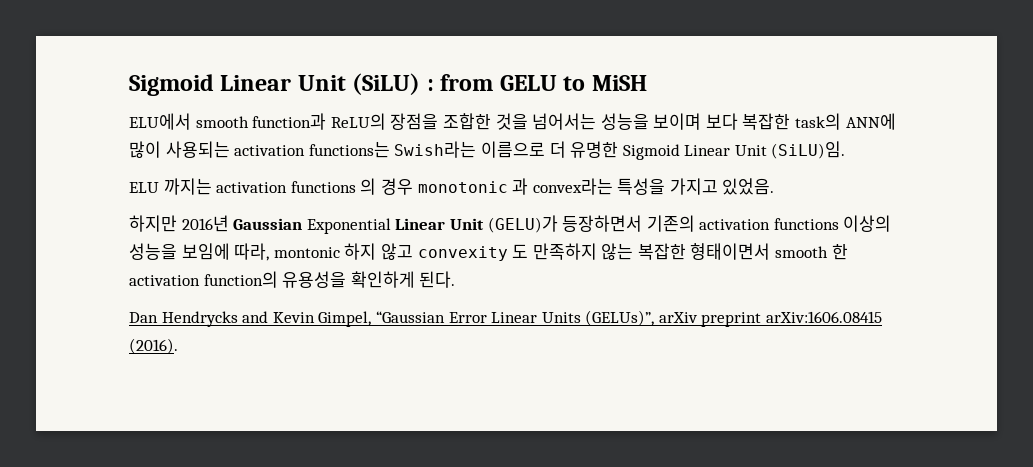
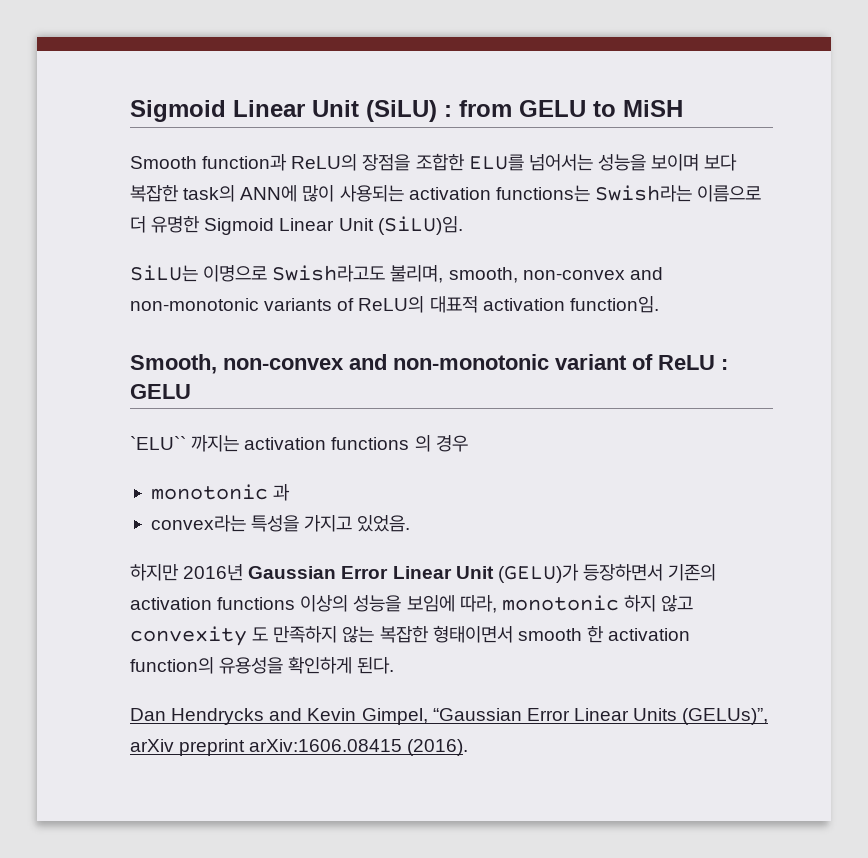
- ELU에서 smooth function과 ReLU의 장점을 조합한 것을 넘어서는 성능을 보이며 보다 복잡한 task의 ANN에 많이 사용되는 activation functions는 Swish라는 이름으로 더 유명한 Sigmoid Linear Unit (SiLU)임.
+ Smooth function과 ReLU의 장점을 조합한 ELU를 넘어서는 성능을 보이며 보다 복잡한 task의 ANN에 많이 사용되는 activation functions는 Swish라는 이름으로 더 유명한 Sigmoid Linear Unit (SiLU)임.
- ELU 까지는 activation functions 의 경우 monotonic 과 convex라는 특성을 가지고 있었음.
+ SiLU는 이명으로 Swish라고도 불리며, smooth, non-convex and non-monotonic variants of ReLU의 대표적 activation function임.
+ Smooth, non-convex and non-monotonic variant of ReLU : GELU
+ `ELU`` 까지는 activation functions 의 경우
+ monotonic 과
+ convex라는 특성을 가지고 있었음.
- 하지만 2016년 Gaussian Exponential Linear Unit (GELU)가 등장하면서 기존의 activation functions 이상의 성능을 보임에 따라, montonic 하지 않고 convexity 도 만족하지 않는 복잡한 형태이면서 smooth 한 activation function의 유용성을 확인하게 된다.
+ 하지만 2016년 Gaussian Error Linear Unit (GELU)가 등장하면서 기존의 activation functions 이상의 성능을 보임에 따라, monotonic 하지 않고 convexity 도 만족하지 않는 복잡한 형태이면서 smooth 한 activation function의 유용성을 확인하게 된다.

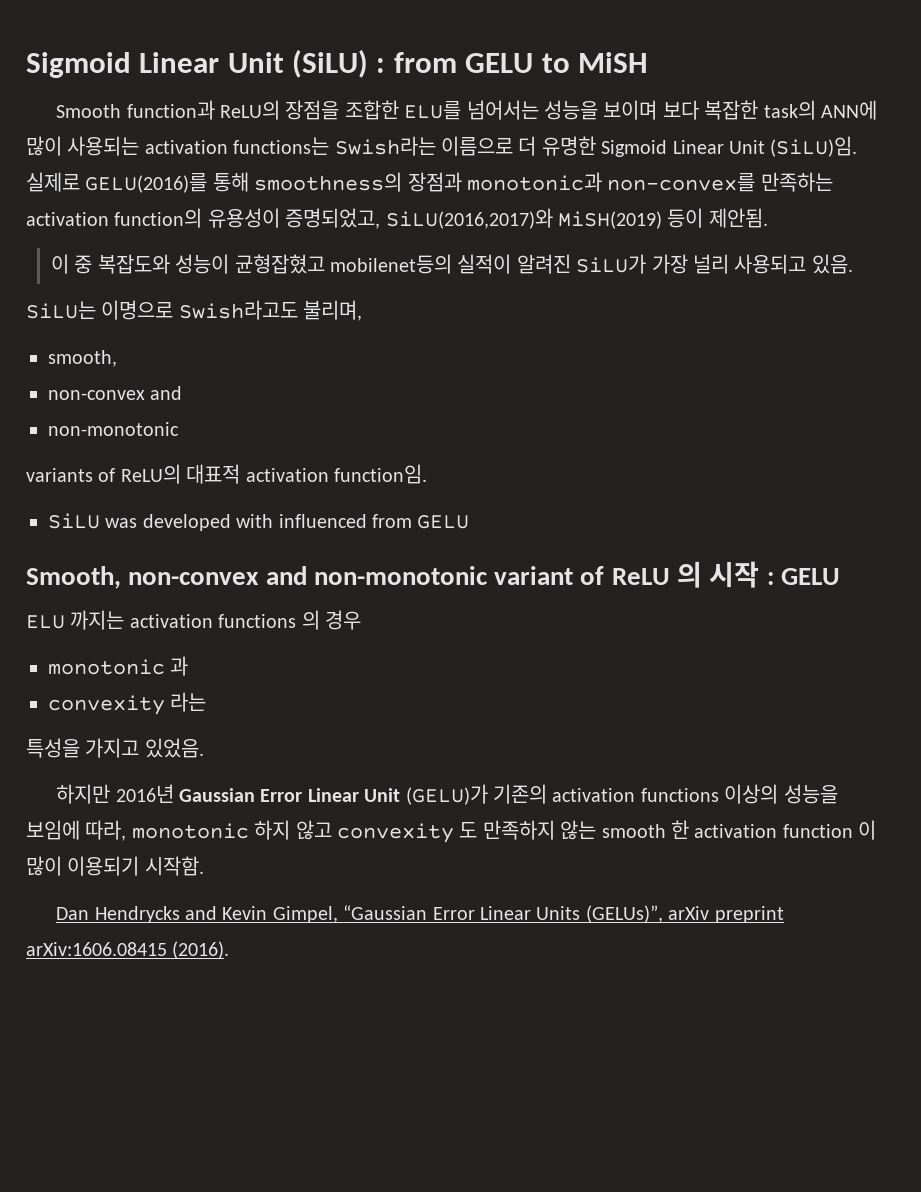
+ 실제로 GELU(2016)를 통해 smoothness의 장점과 monotonic과 non-convex를 만족하는 activation function의 유용성이 증명되었고, SiLU(2016,2017)와 MiSH(2019) 등이 제안됨.
+ 이 중 복잡도와 성능이 균형잡혔고 mobilenet등의 실적이 알려진 SiLU가 가장 널리 사용되고 있음.
- SiLU는 이명으로 Swish라고도 불리며, smooth, non-convex and non-monotonic variants of ReLU의 대표적 activation function임.
+ SiLU는 이명으로 Swish라고도 불리며,
+ smooth,
+ non-convex and
+ non-monotonic
+ variants of ReLU의 대표적 activation function임.
+ SiLU was developed with influenced from GELU
- Smooth, non-convex and non-monotonic variant of ReLU : GELU
+ Smooth, non-convex and non-monotonic variant of ReLU 의 시작 : GELU
- `ELU`` 까지는 activation functions 의 경우
+ ELU 까지는 activation functions 의 경우
- convex라는 특성을 가지고 있었음.
+ convexity 라는
+ 특성을 가지고 있었음.
- 하지만 2016년 Gaussian Error Linear Unit (GELU)가 등장하면서 기존의 activation functions 이상의 성능을 보임에 따라, monotonic 하지 않고 convexity 도 만족하지 않는 복잡한 형태이면서 smooth 한 activation function의 유용성을 확인하게 된다.
+ 하지만 2016년 Gaussian Error Linear Unit (GELU)가 기존의 activation functions 이상의 성능을 보임에 따라, monotonic 하지 않고 convexity 도 만족하지 않는 smooth 한 activation function 이 많이 이용되기 시작함.

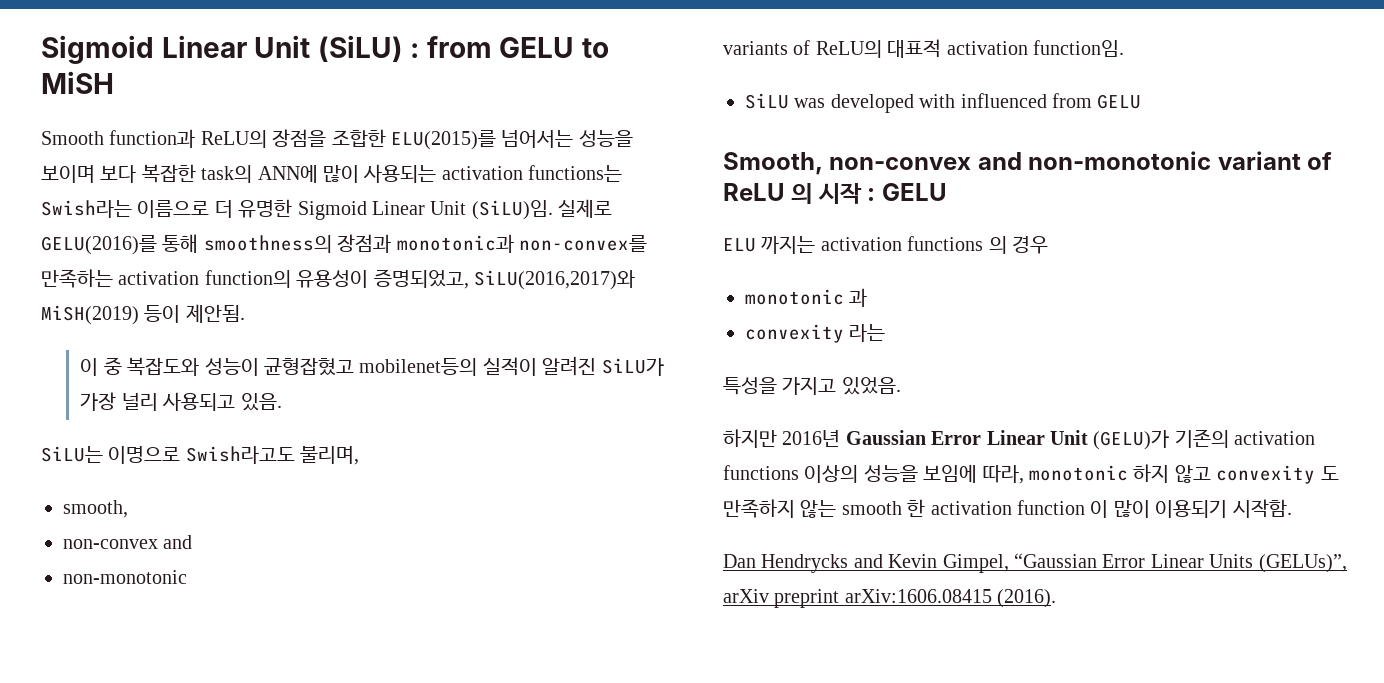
- Smooth function과 ReLU의 장점을 조합한 ELU를 넘어서는 성능을 보이며 보다 복잡한 task의 ANN에 많이 사용되는 activation functions는 Swish라는 이름으로 더 유명한 Sigmoid Linear Unit (SiLU)임.
+ Smooth function과 ReLU의 장점을 조합한 ELU(2015)를 넘어서는 성능을 보이며 보다 복잡한 task의 ANN에 많이 사용되는 activation functions는 Swish라는 이름으로 더 유명한 Sigmoid Linear Unit (SiLU)임.

